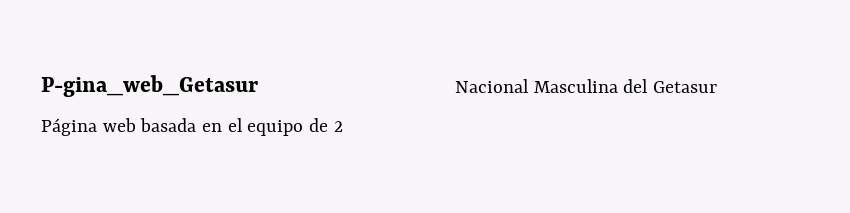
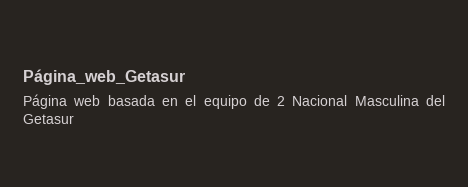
- P-gina_web_Getasur
+ Página_web_Getasur

